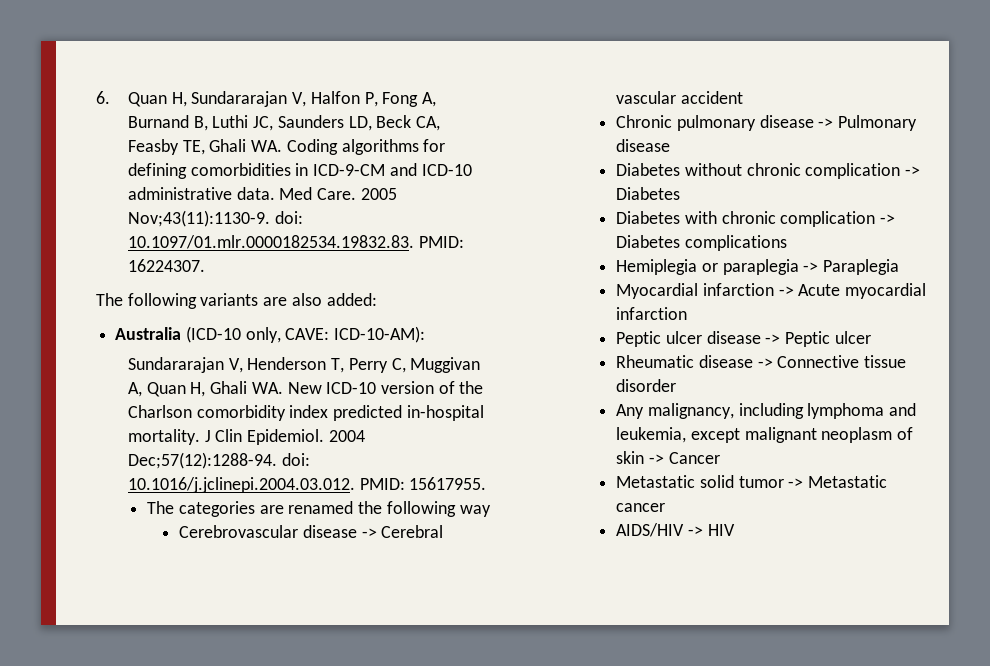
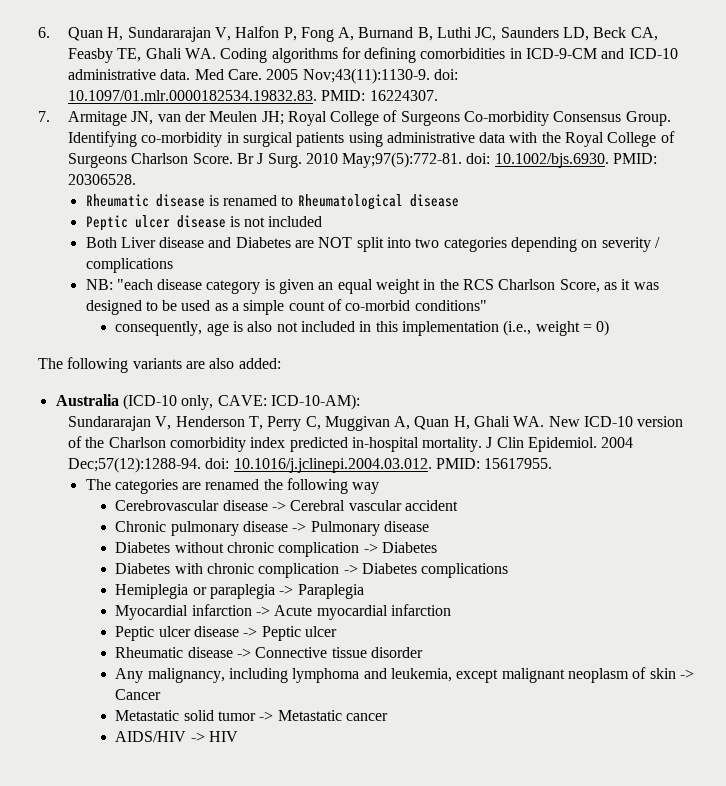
+ 7. Armitage JN, van der Meulen JH; Royal College of Surgeons Co-morbidity Consensus Group. Identifying co-morbidity in surgical patients using administrative data with the Royal College of Surgeons Charlson Score. Br J Surg. 2010 May;97(5):772-81. doi: 10.1002/bjs.6930. PMID: 20306528.
+ Rheumatic disease is renamed to Rheumatological disease
+ Peptic ulcer disease is not included
+ Both Liver disease and Diabetes are NOT split into two categories depending on severity / complications
+ NB: "each disease category is given an equal weight in the RCS Charlson Score, as it was designed to be used as a simple count of co-morbid conditions"
+ consequently, age is also not included in this implementation (i.e., weight = 0)

